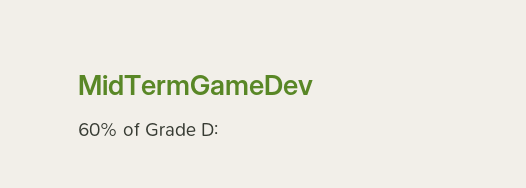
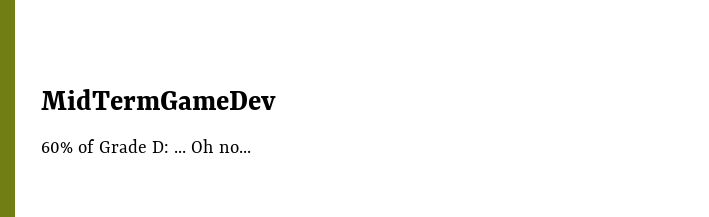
- 60% of Grade D:
+ 60% of Grade D: ... Oh no...

